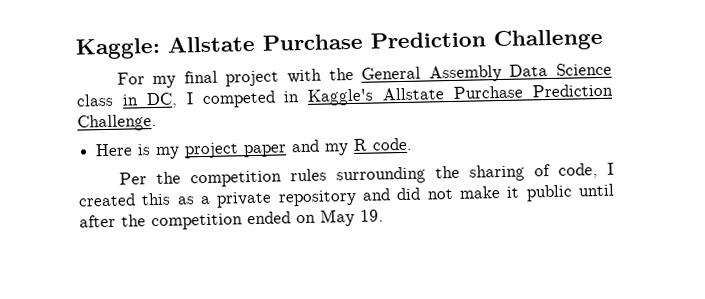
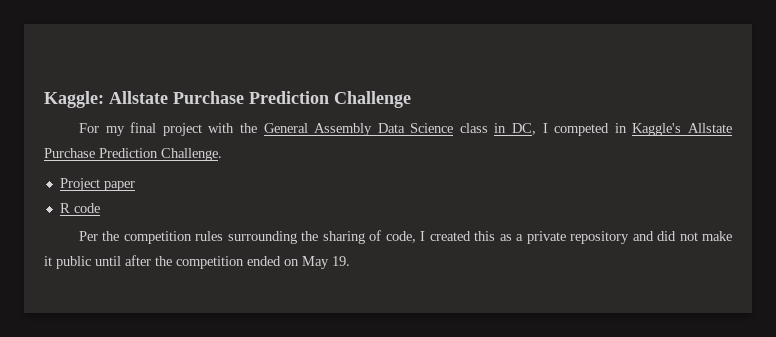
- Here is my project paper and my R code.
+ Project paper
+ R code

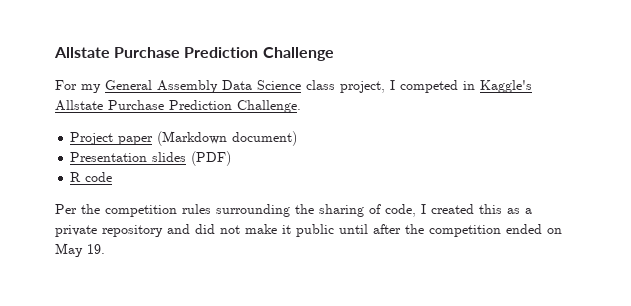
- Kaggle: Allstate Purchase Prediction Challenge
+ Allstate Purchase Prediction Challenge
- For my final project with the General Assembly Data Science class in DC, I competed in Kaggle's Allstate Purchase Prediction Challenge.
+ For my General Assembly Data Science class project, I competed in Kaggle's Allstate Purchase Prediction Challenge.
- Project paper
+ Project paper (Markdown document)
+ Presentation slides (PDF)

